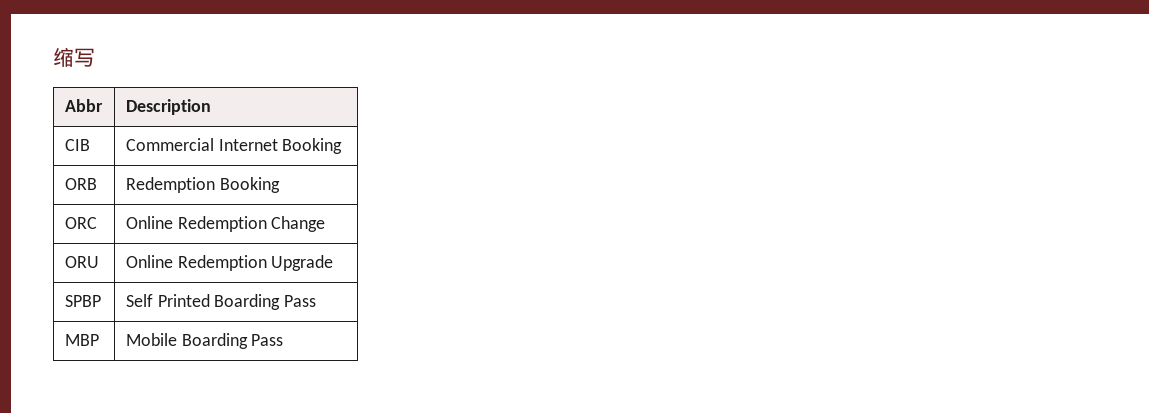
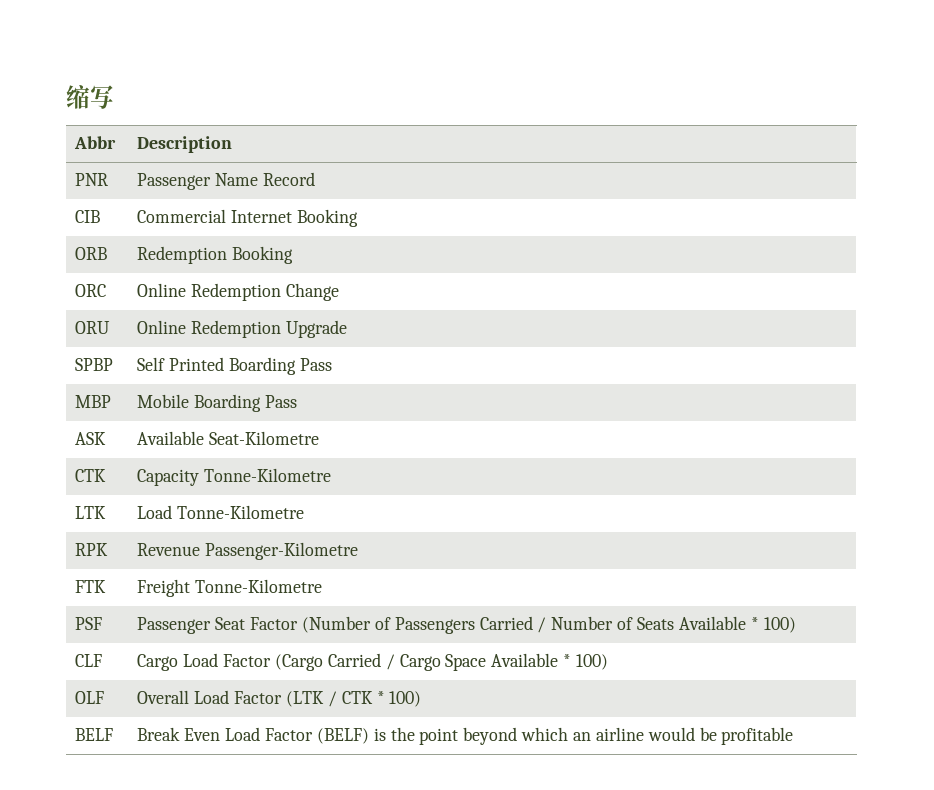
+ PNR | Passenger Name Record
+ ASK | Available Seat-Kilometre
+ CTK | Capacity Tonne-Kilometre
+ LTK | Load Tonne-Kilometre
+ RPK | Revenue Passenger-Kilometre
+ FTK | Freight Tonne-Kilometre
+ PSF | Passenger Seat Factor (Number of Passengers Carried / Number of Seats Available * 100)
+ CLF | Cargo Load Factor (Cargo Carried / Cargo Space Available * 100)
+ OLF | Overall Load Factor (LTK / CTK * 100)
+ BELF | Break Even Load Factor (BELF) is the point beyond which an airline would be profitable

